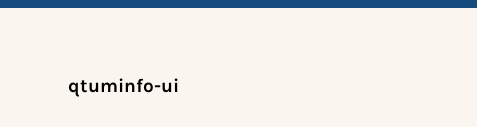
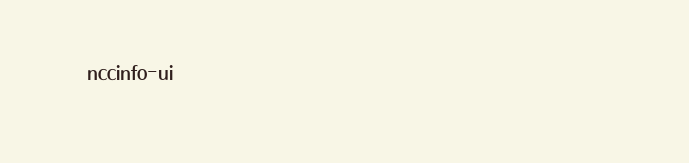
- qtuminfo-ui
+ nccinfo-ui

